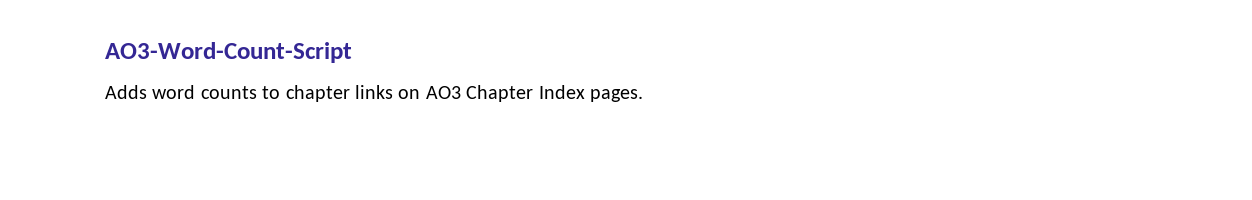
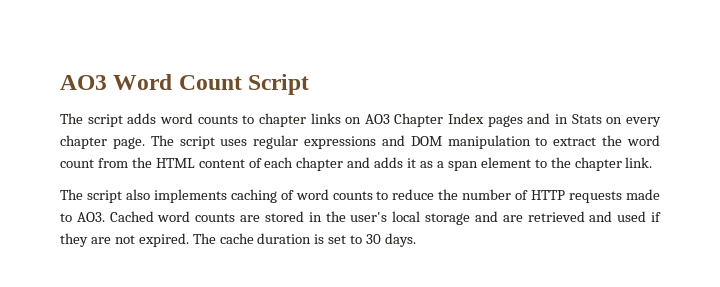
- AO3-Word-Count-Script
- Adds word counts to chapter links on AO3 Chapter Index pages.
+ AO3 Word Count Script
+ The script adds word counts to chapter links on AO3 Chapter Index pages and in Stats on every chapter page. The script uses regular expressions and DOM manipulation to extract the word count from the HTML content of each chapter and adds it as a span element to the chapter link.
+ The script also implements caching of word counts to reduce the number of HTTP requests made to AO3. Cached word counts are stored in the user's local storage and are retrieved and used if they are not expired. The cache duration is set to 30 days.

